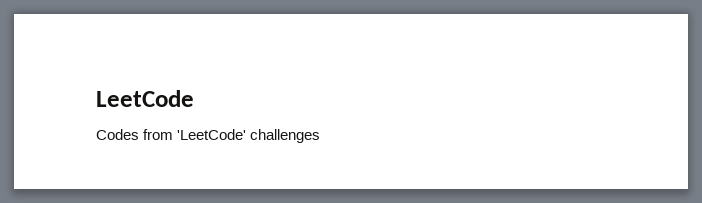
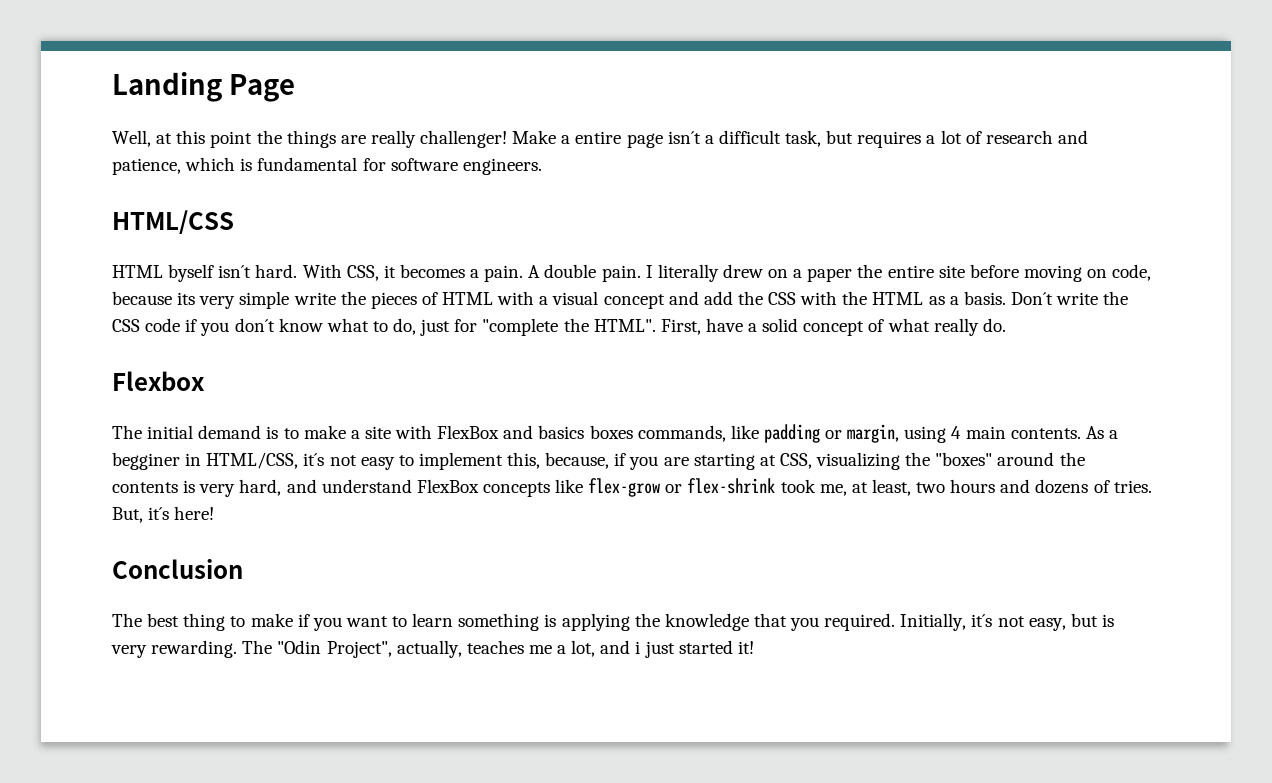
- LeetCode
- Codes from 'LeetCode' challenges
+ Landing Page
+ Well, at this point the things are really challenger! Make a entire page isn´t a difficult task, but requires a lot of research and patience, which is fundamental for software engineers.
+ HTML/CSS
+ HTML byself isn´t hard. With CSS, it becomes a pain. A double pain. I literally drew on a paper the entire site before moving on code, because its very simple write the pieces of HTML with a visual concept and add the CSS with the HTML as a basis. Don´t write the CSS code if you don´t know what to do, just for "complete the HTML". First, have a solid concept of what really do.
+ Flexbox
+ The initial demand is to make a site with FlexBox and basics boxes commands, like padding or margin, using 4 main contents. As a begginer in HTML/CSS, it´s not easy to implement this, because, if you are starting at CSS, visualizing the "boxes" around the contents is very hard, and understand FlexBox concepts like flex-grow or flex-shrink took me, at least, two hours and dozens of tries. But, it´s here!
+ Conclusion
+ The best thing to make if you want to learn something is applying the knowledge that you required. Initially, it´s not easy, but is very rewarding. The "Odin Project", actually, teaches me a lot, and i just started it!

